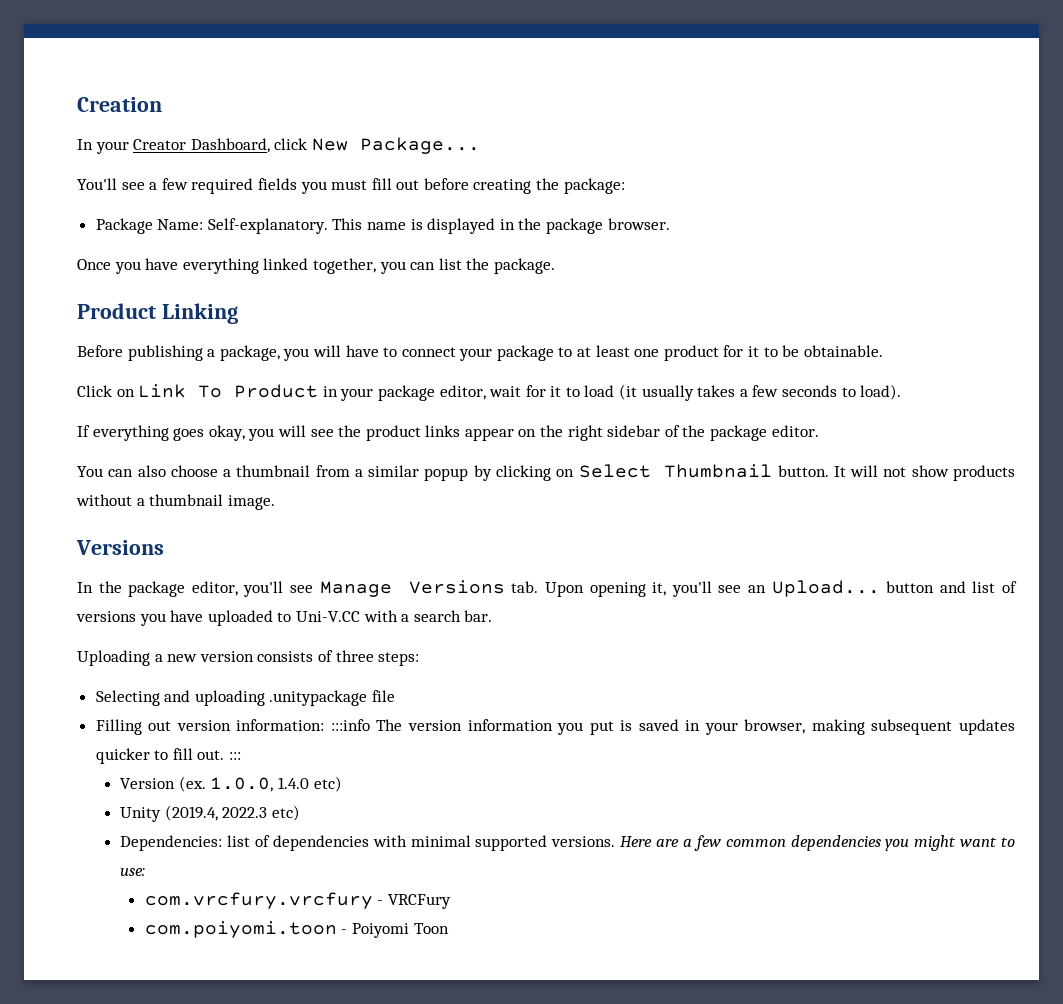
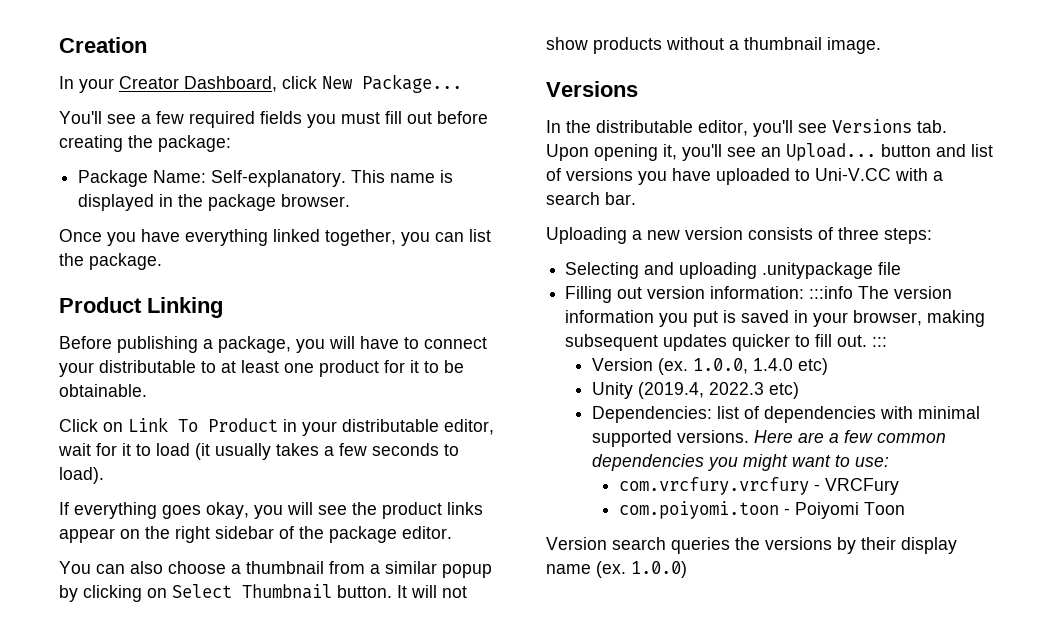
- Before publishing a package, you will have to connect your package to at least one product for it to be obtainable.
+ Before publishing a package, you will have to connect your distributable to at least one product for it to be obtainable.
- Click on Link To Product in your package editor, wait for it to load (it usually takes a few seconds to load).
+ Click on Link To Product in your distributable editor, wait for it to load (it usually takes a few seconds to load).
- In the package editor, you'll see Manage Versions tab. Upon opening it, you'll see an Upload... button and list of versions you have uploaded to Uni-V.CC with a search bar.
+ In the distributable editor, you'll see Versions tab. Upon opening it, you'll see an Upload... button and list of versions you have uploaded to Uni-V.CC with a search bar.
+ Version search queries the versions by their display name (ex. 1.0.0)

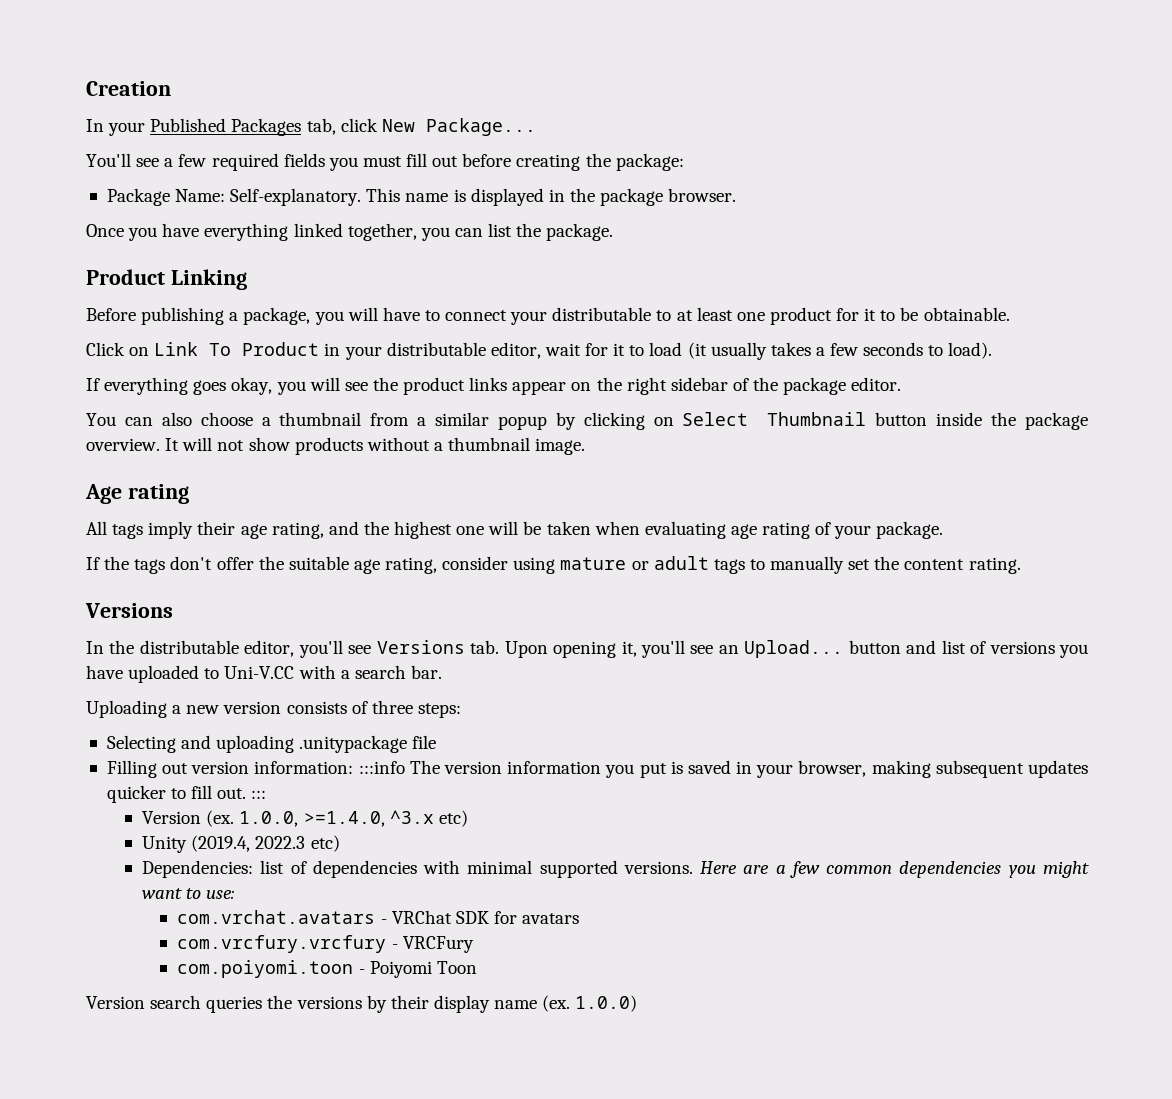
- In your Creator Dashboard, click New Package...
+ In your Published Packages tab, click New Package...
- You can also choose a thumbnail from a similar popup by clicking on Select Thumbnail button.
+ You can also choose a thumbnail from a similar popup by clicking on Select Thumbnail button inside the package overview.
+ Age rating
+ All tags imply their age rating, and the highest one will be taken when evaluating age rating of your package.
+ If the tags don't offer the suitable age rating, consider using mature or adult tags to manually set the content rating.
- 1.0.0, 1.4.0 etc)
+ 1.0.0, >=1.4.0, ^3.x etc)
+ com.vrchat.avatars - VRChat SDK for avatars

